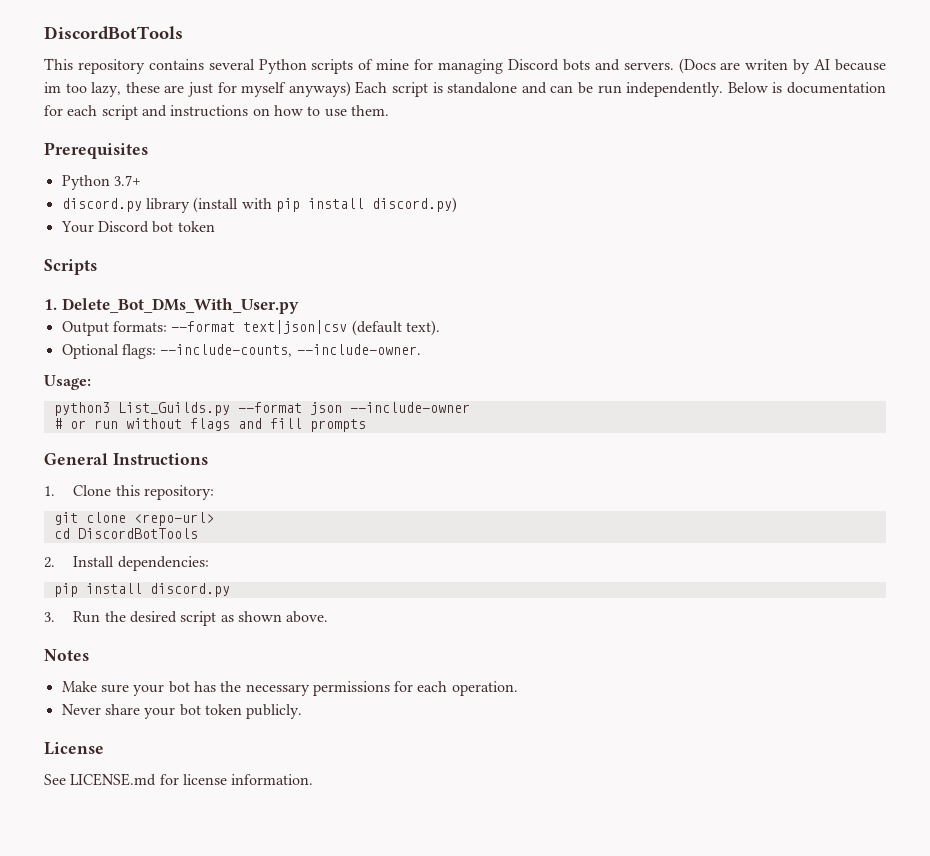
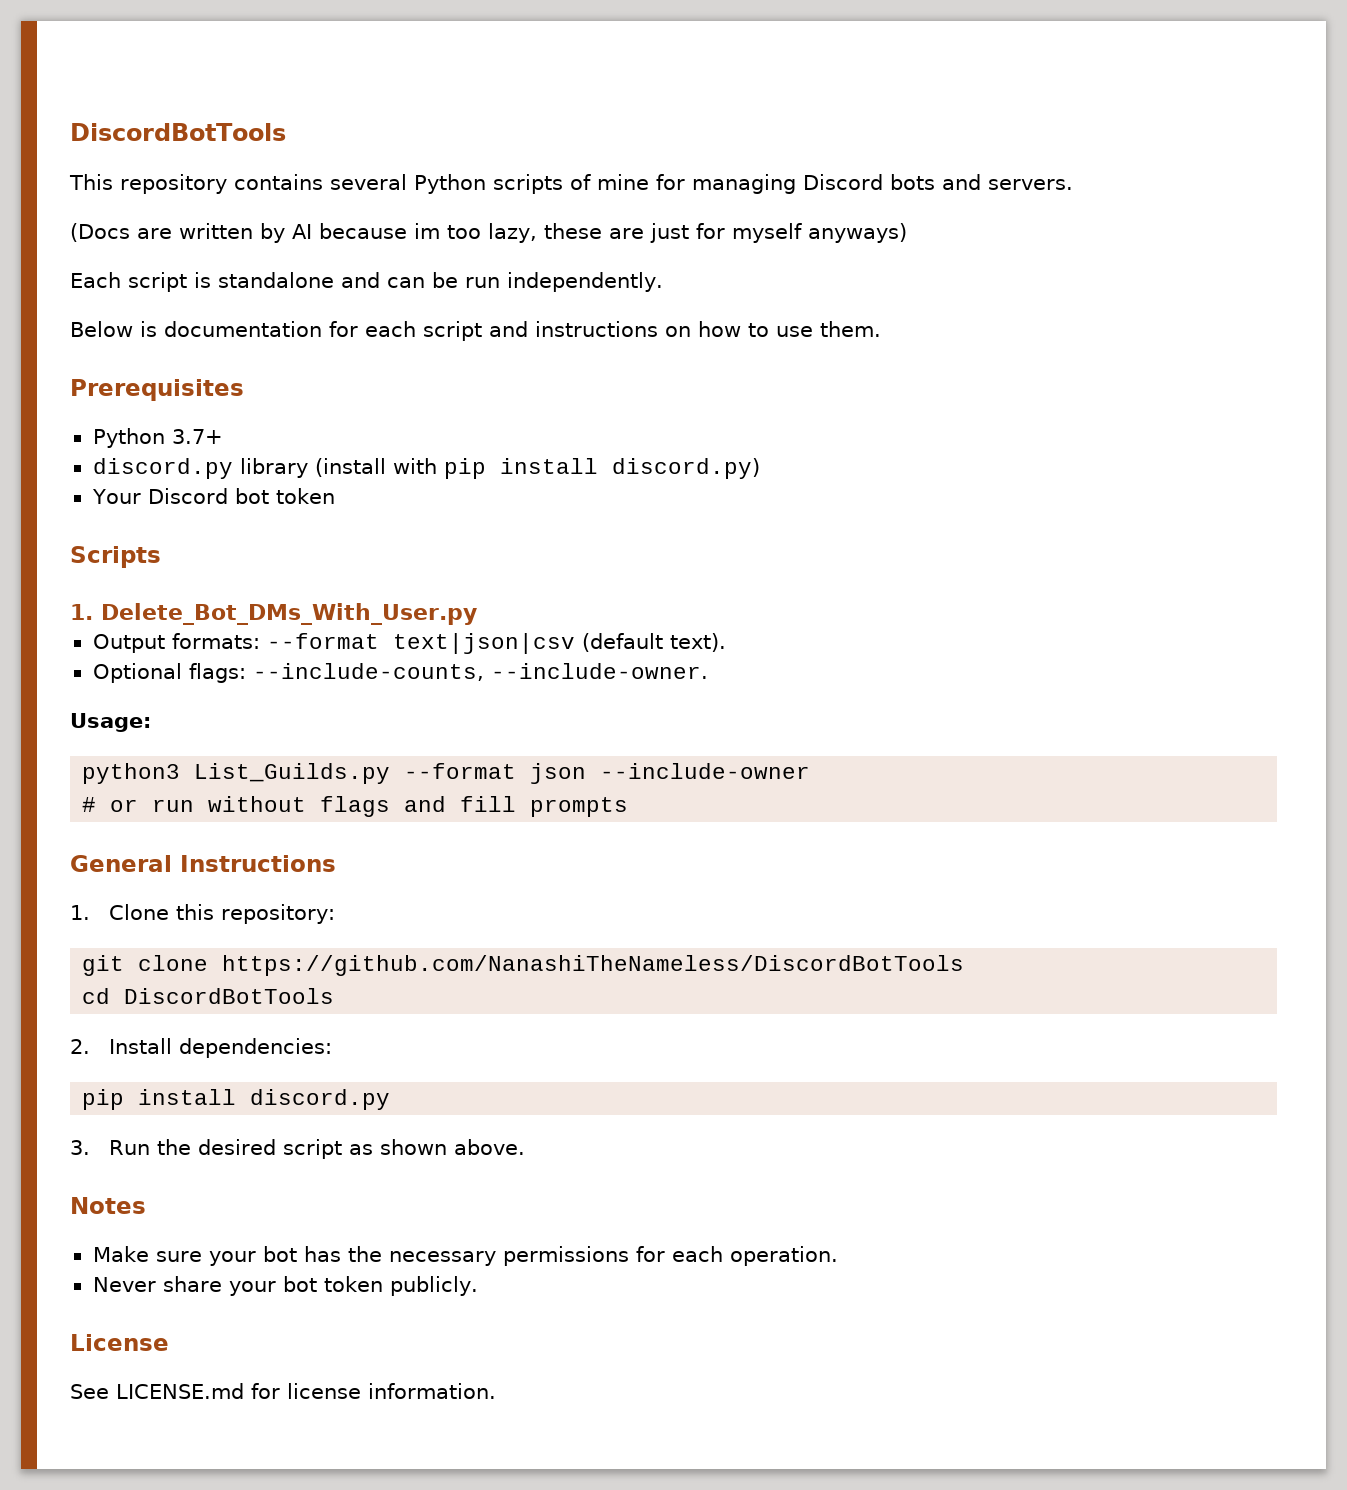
- This repository contains several Python scripts of mine for managing Discord bots and servers. (Docs are writen by AI because im too lazy, these are just for myself anyways) Each script is standalone and can be run independently. Below is documentation for each script and instructions on how to use them.
+ This repository contains several Python scripts of mine for managing Discord bots and servers.
+ (Docs are written by AI because im too lazy, these are just for myself anyways)
+ Each script is standalone and can be run independently.
+ Below is documentation for each script and instructions on how to use them.
- git clone <repo-url>
+ git clone https://github.com/NanashiTheNameless/DiscordBotTools

